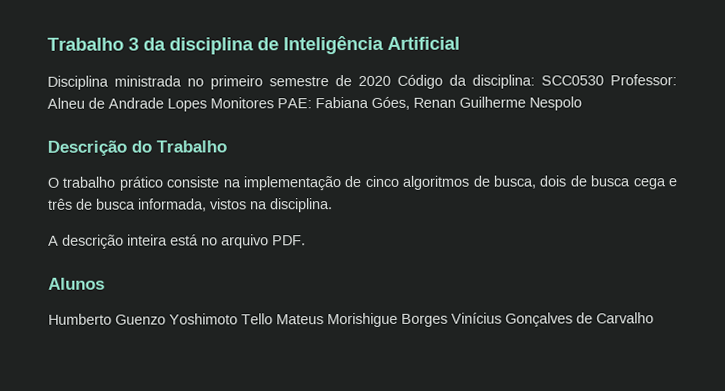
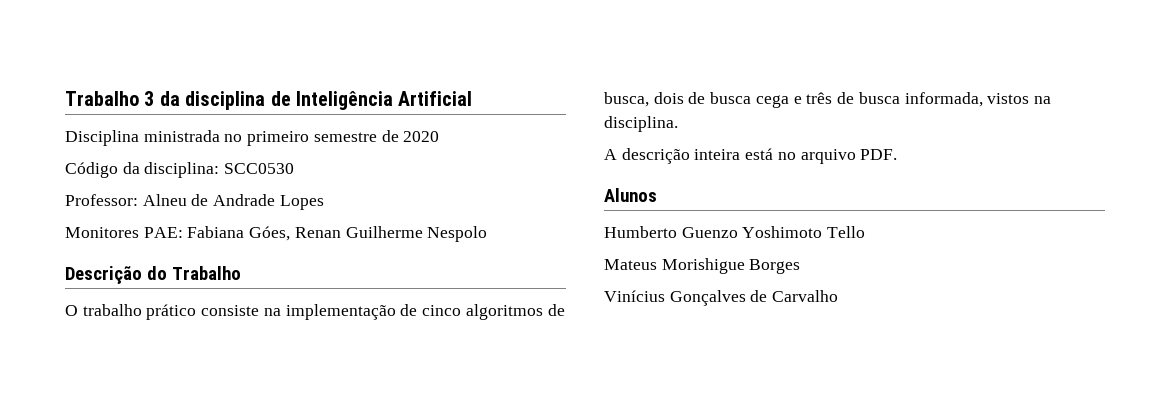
- Disciplina ministrada no primeiro semestre de 2020 Código da disciplina: SCC0530 Professor: Alneu de Andrade Lopes Monitores PAE: Fabiana Góes, Renan Guilherme Nespolo
+ Disciplina ministrada no primeiro semestre de 2020
+ Código da disciplina: SCC0530
+ Professor: Alneu de Andrade Lopes
+ Monitores PAE: Fabiana Góes, Renan Guilherme Nespolo
- Humberto Guenzo Yoshimoto Tello Mateus Morishigue Borges Vinícius Gonçalves de Carvalho
+ Humberto Guenzo Yoshimoto Tello
+ Mateus Morishigue Borges
+ Vinícius Gonçalves de Carvalho

